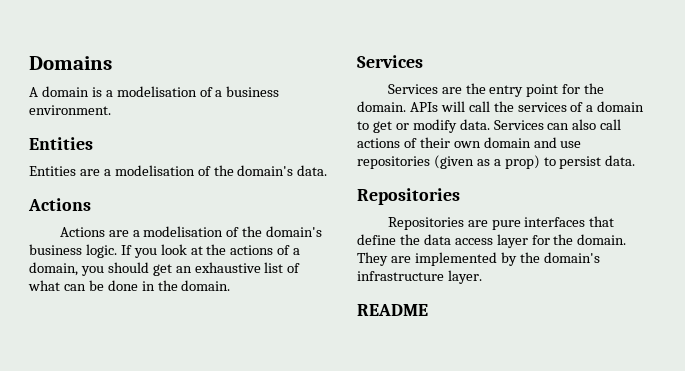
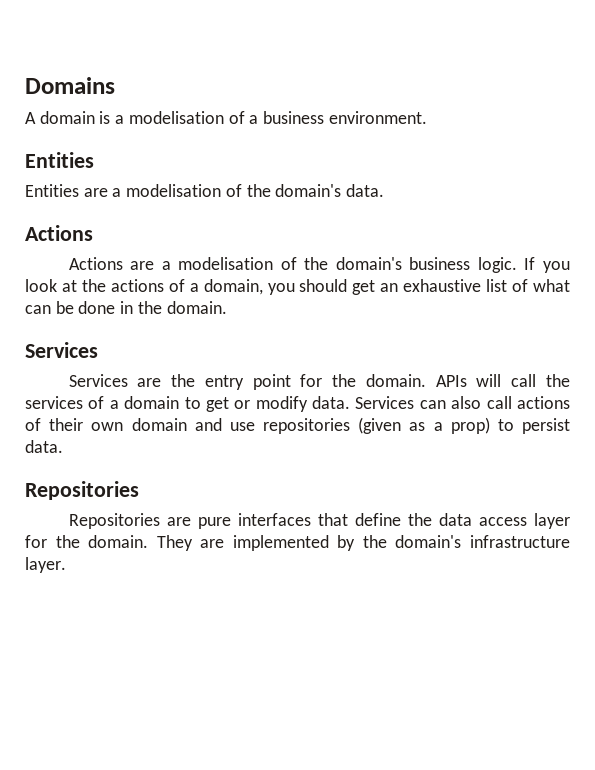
- README

